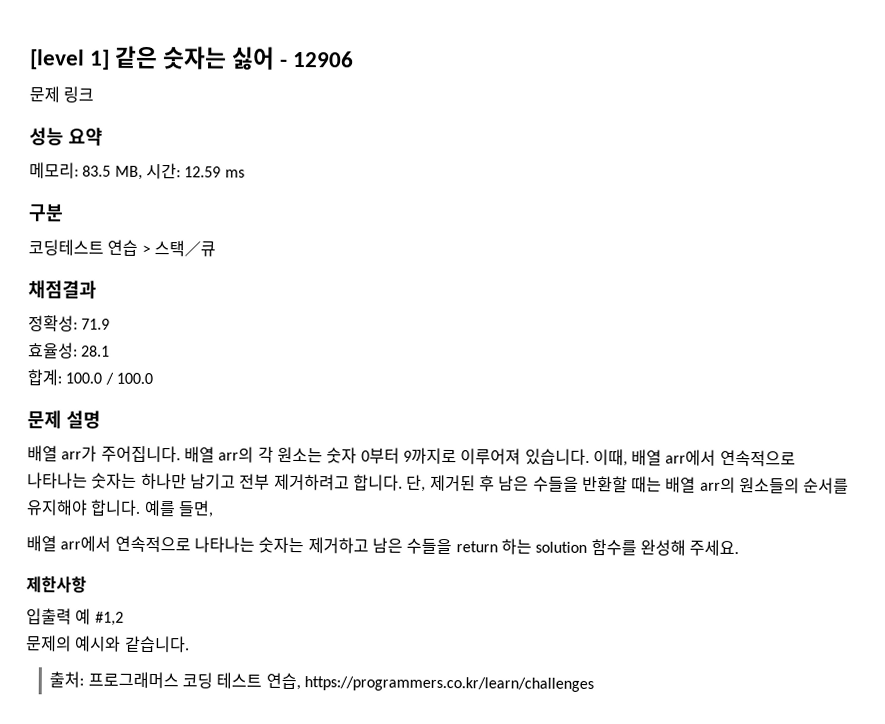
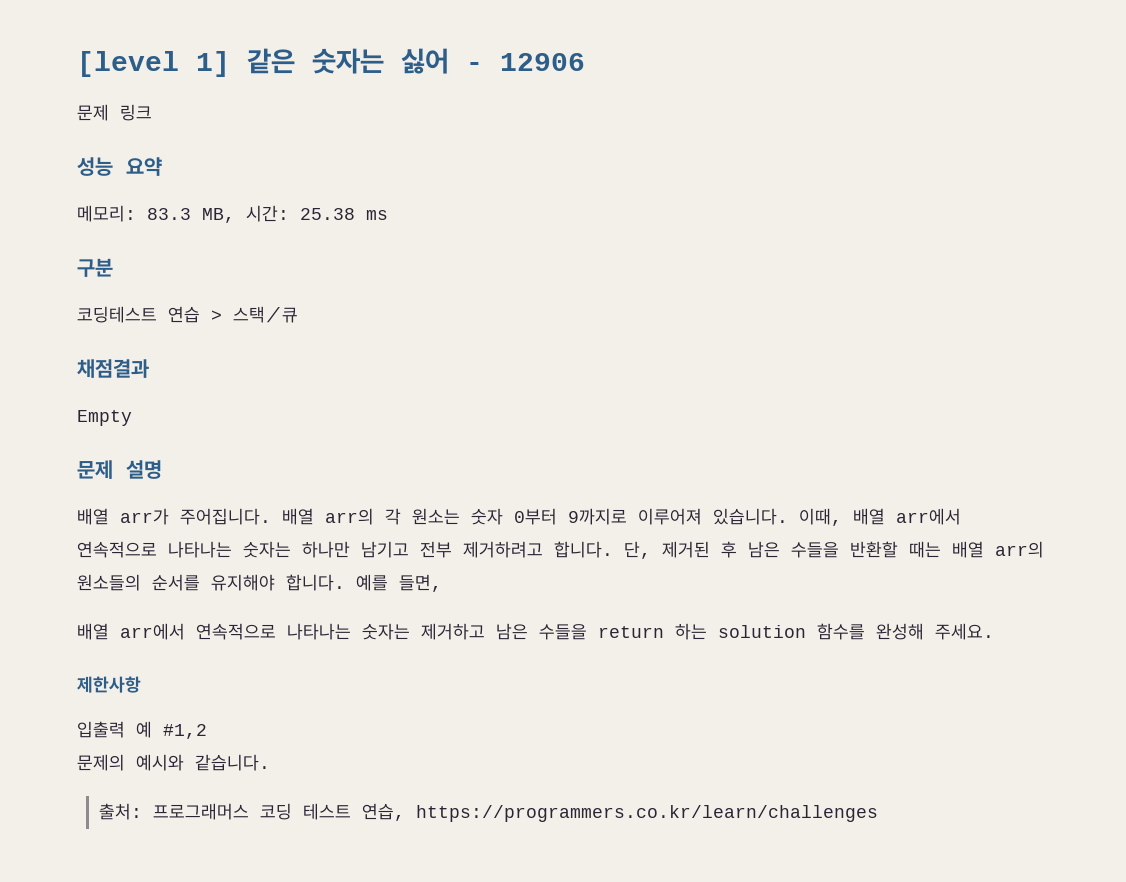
- 메모리: 83.5 MB, 시간: 12.59 ms
+ 메모리: 83.3 MB, 시간: 25.38 ms
- 정확성: 71.9
- 효율성: 28.1
- 합계: 100.0 / 100.0
+ Empty

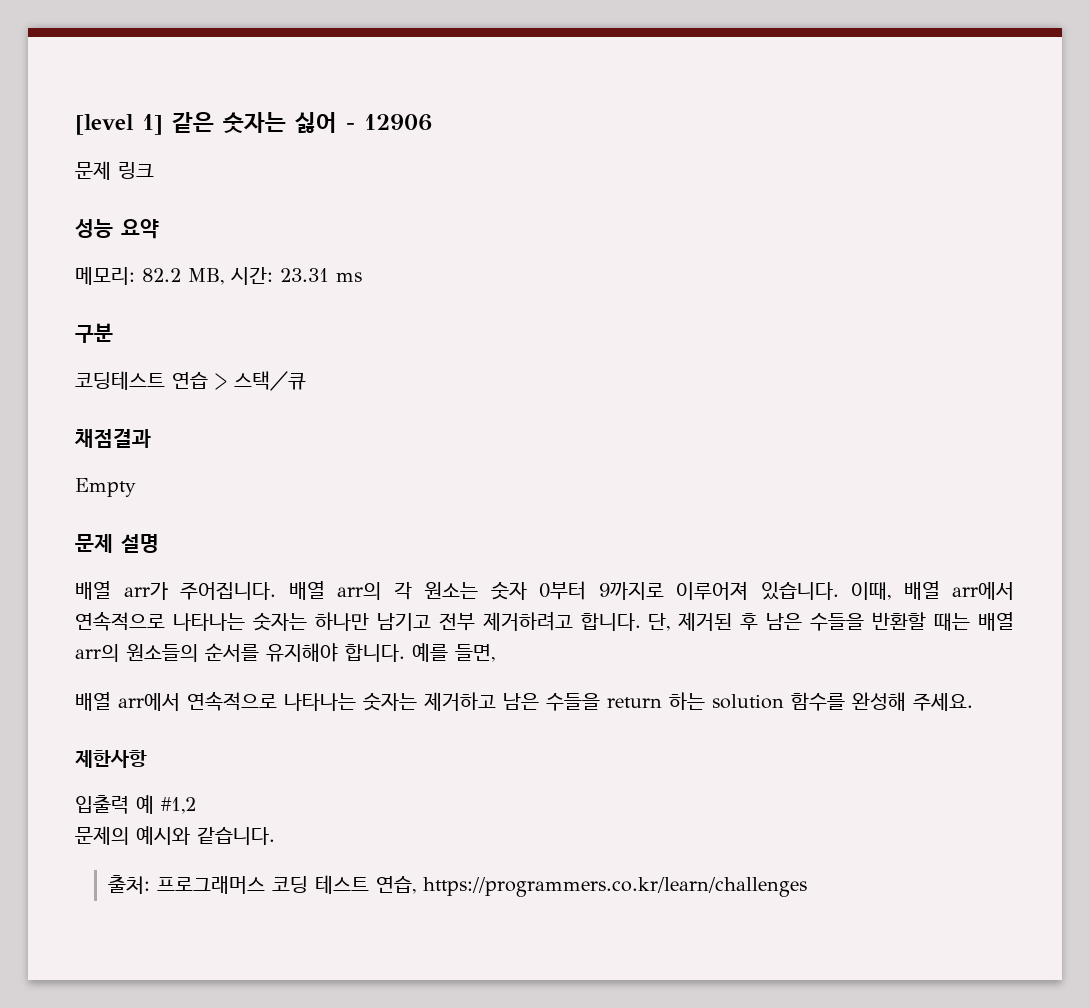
- 메모리: 83.3 MB, 시간: 25.38 ms
+ 메모리: 82.2 MB, 시간: 23.31 ms

